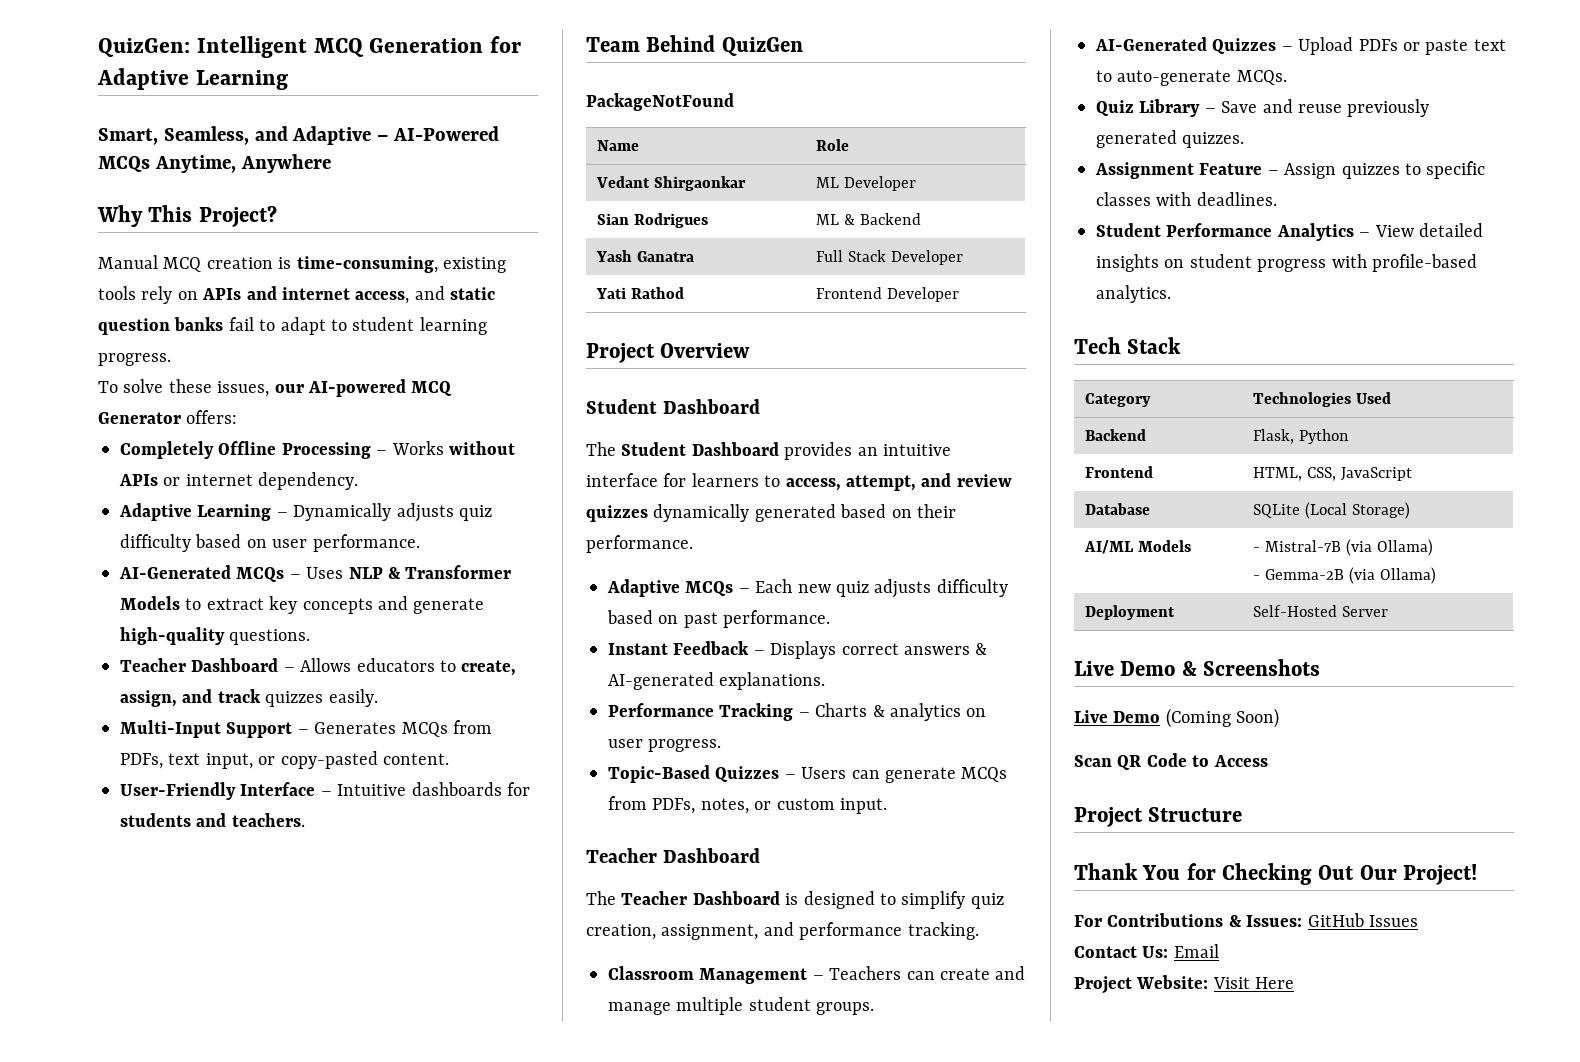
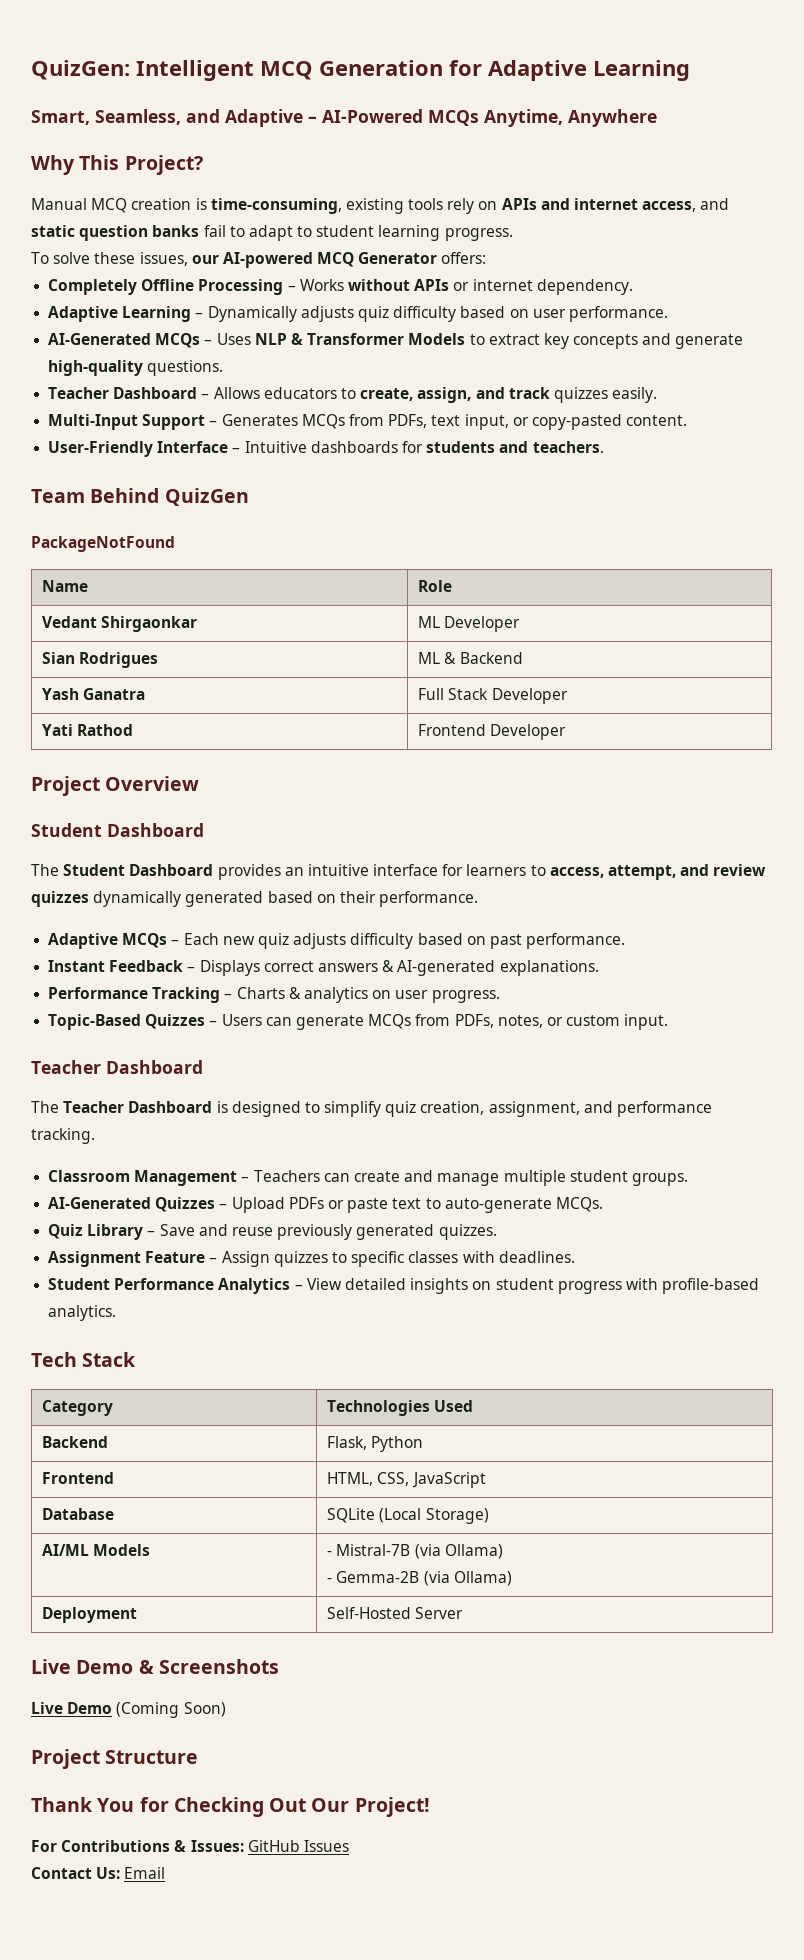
- Scan QR Code to Access
- Project Website: Visit Here

